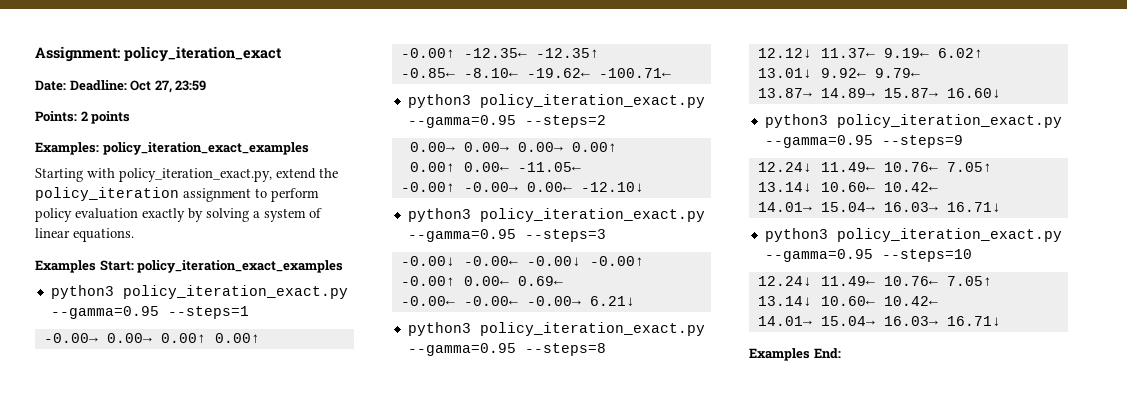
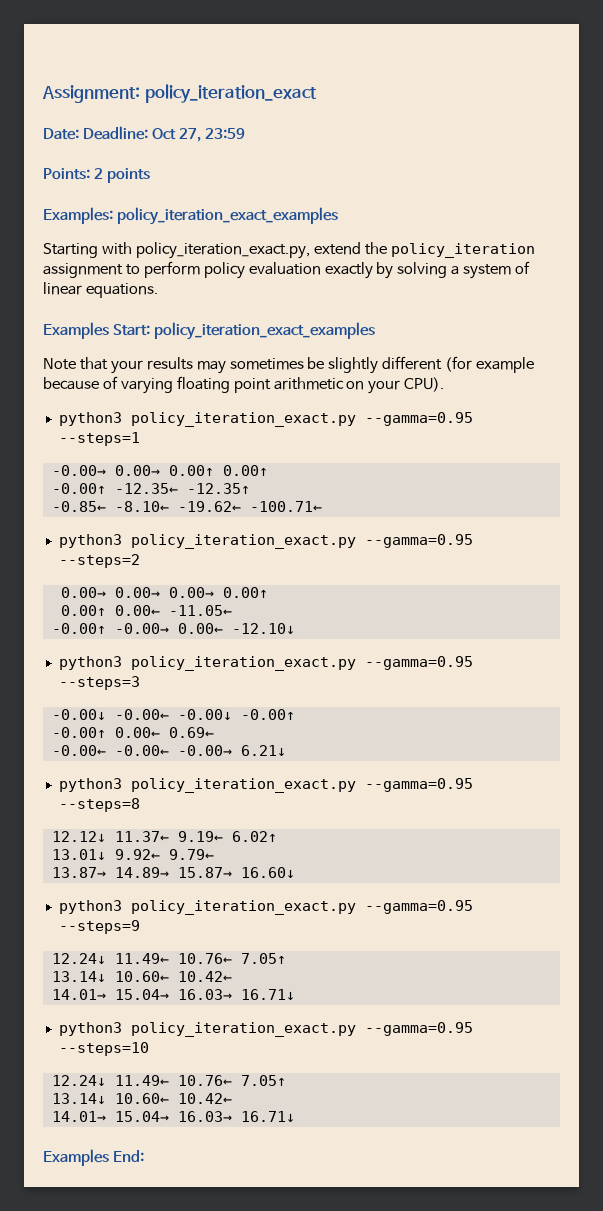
+ Note that your results may sometimes be slightly different (for example because of varying floating point arithmetic on your CPU).

